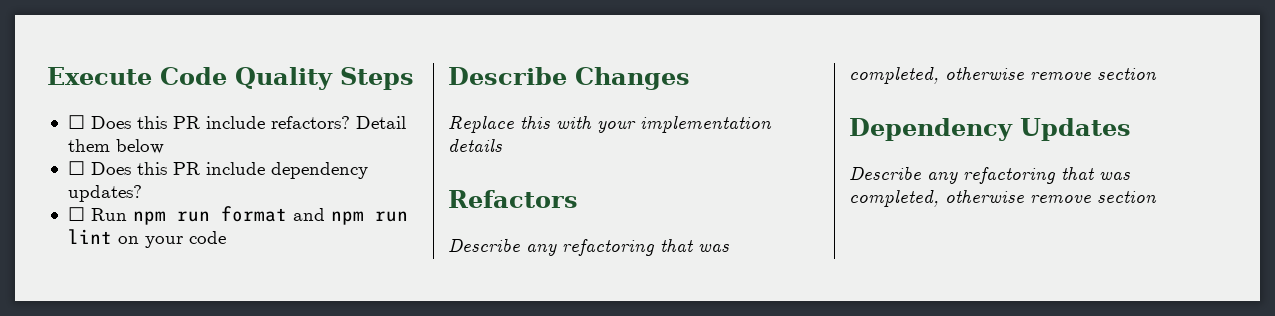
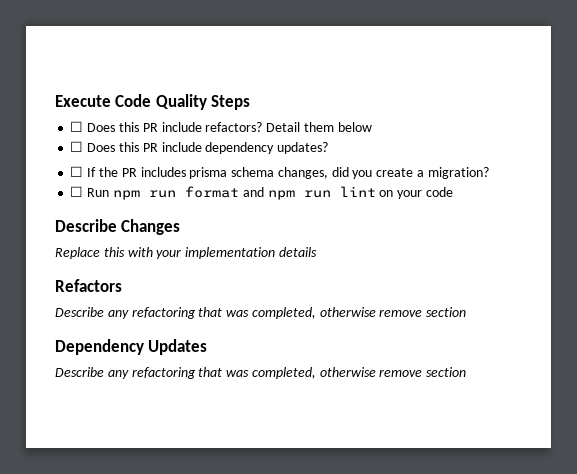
+ ☐ If the PR includes prisma schema changes, did you create a migration?

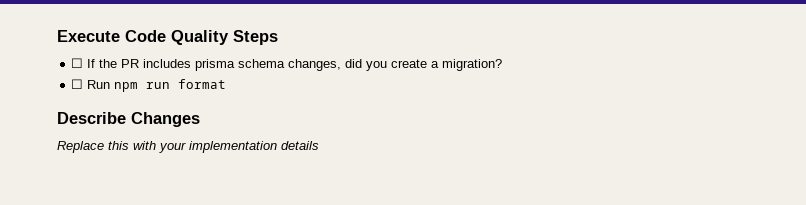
- ☐ Does this PR include refactors? Detail them below
- ☐ Does this PR include dependency updates?
- ☐ Run npm run format and npm run lint on your code
+ ☐ Run npm run format
- Refactors
- Describe any refactoring that was completed, otherwise remove section
- Dependency Updates
- Describe any refactoring that was completed, otherwise remove section

